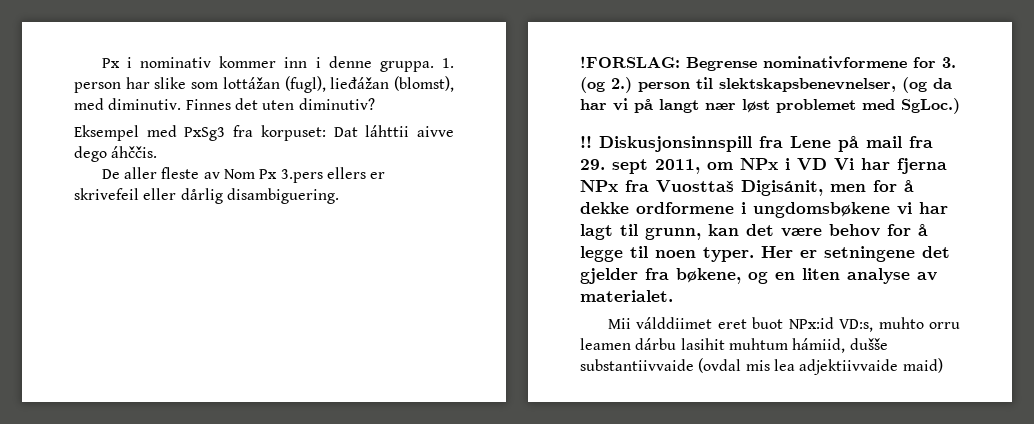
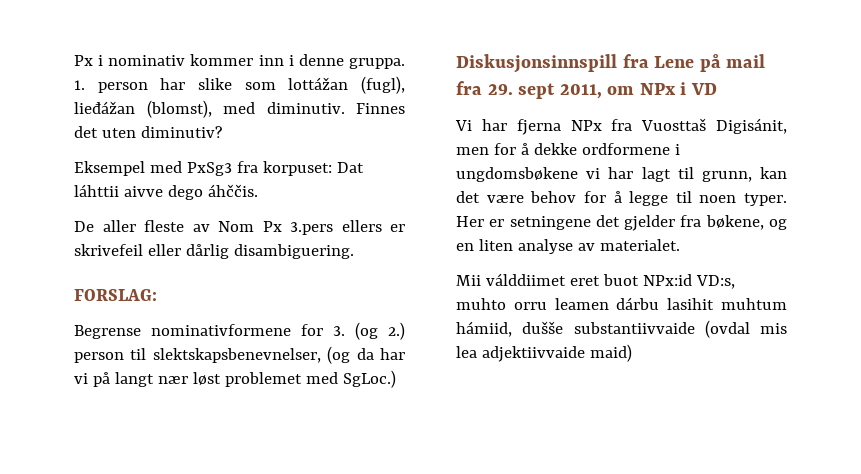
- !FORSLAG: Begrense nominativformene for 3. (og 2.) person til slektskapsbenevnelser, (og da har vi på langt nær løst problemet med SgLoc.)
+ FORSLAG:
+ Begrense nominativformene for 3. (og 2.) person til slektskapsbenevnelser, (og da har vi på langt nær løst problemet med SgLoc.)
- !! Diskusjonsinnspill fra Lene på mail fra 29. sept 2011, om NPx i VD Vi har fjerna NPx fra Vuosttaš Digisánit, men for å dekke ordformene i ungdomsbøkene vi har lagt til grunn, kan det være behov for å legge til noen typer.
+ Diskusjonsinnspill fra Lene på mail fra 29. sept 2011, om NPx i VD
+ Vi har fjerna NPx fra Vuosttaš Digisánit, men for å dekke ordformene i ungdomsbøkene vi har lagt til grunn, kan det være behov for å legge til noen typer.

